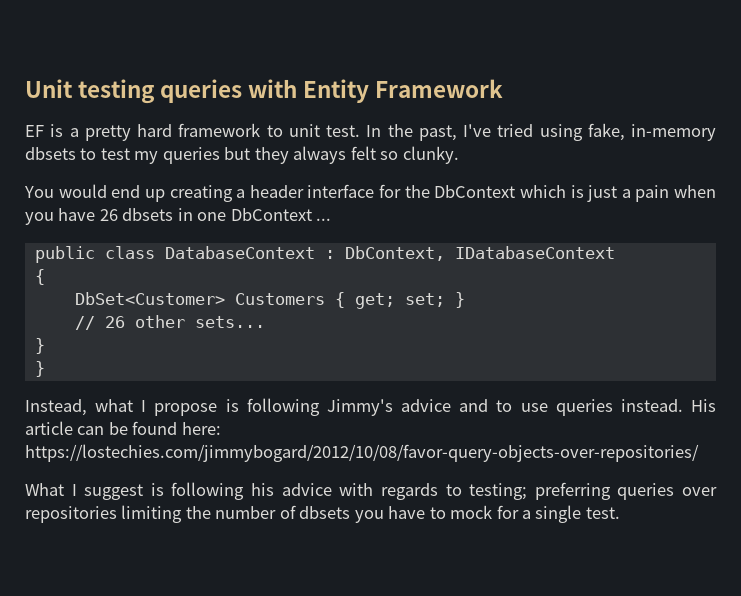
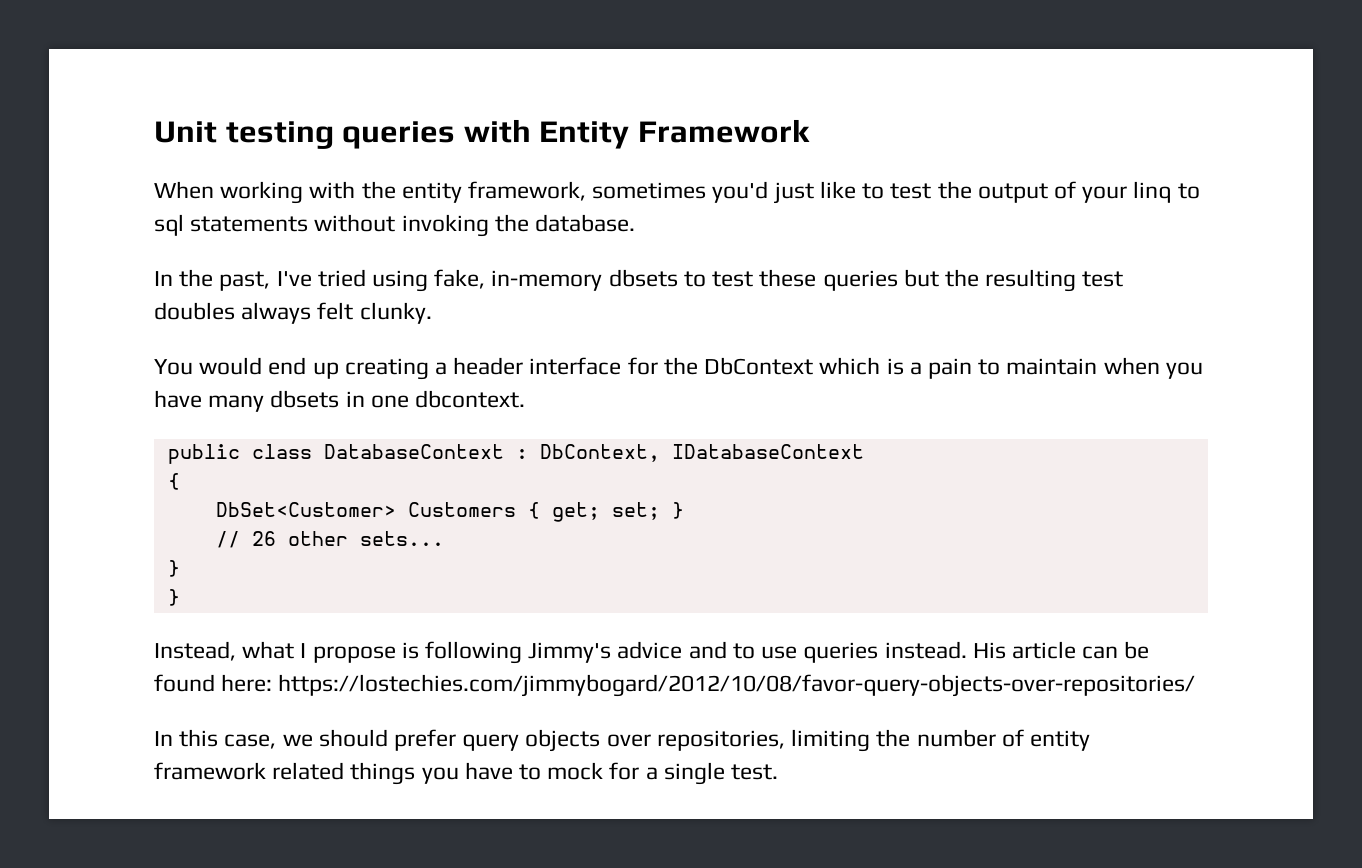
- EF is a pretty hard framework to unit test. In the past, I've tried using fake, in-memory dbsets to test my queries but they always felt so clunky.
+ When working with the entity framework, sometimes you'd just like to test the output of your linq to sql statements without invoking the database.
+ In the past, I've tried using fake, in-memory dbsets to test these queries but the resulting test doubles always felt clunky.
- You would end up creating a header interface for the DbContext which is just a pain when you have 26 dbsets in one DbContext ...
+ You would end up creating a header interface for the DbContext which is a pain to maintain when you have many dbsets in one dbcontext.
- What I suggest is following his advice with regards to testing; preferring queries over repositories limiting the number of dbsets you have to mock for a single test.
+ In this case, we should prefer query objects over repositories, limiting the number of entity framework related things you have to mock for a single test.

